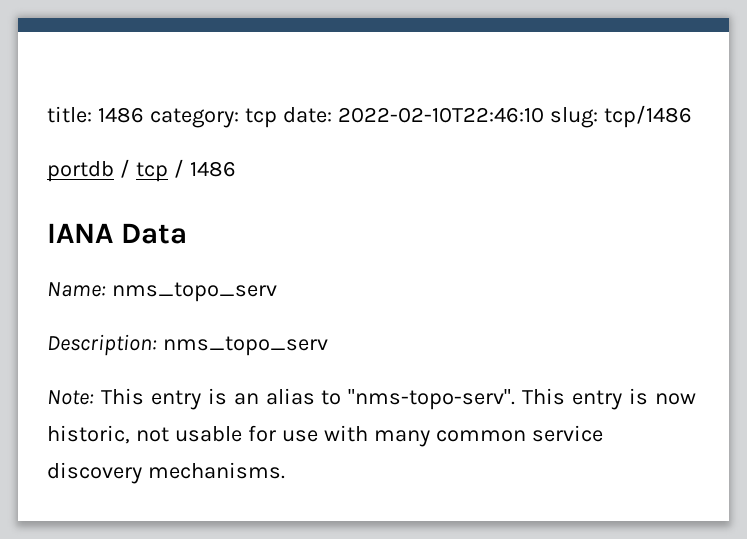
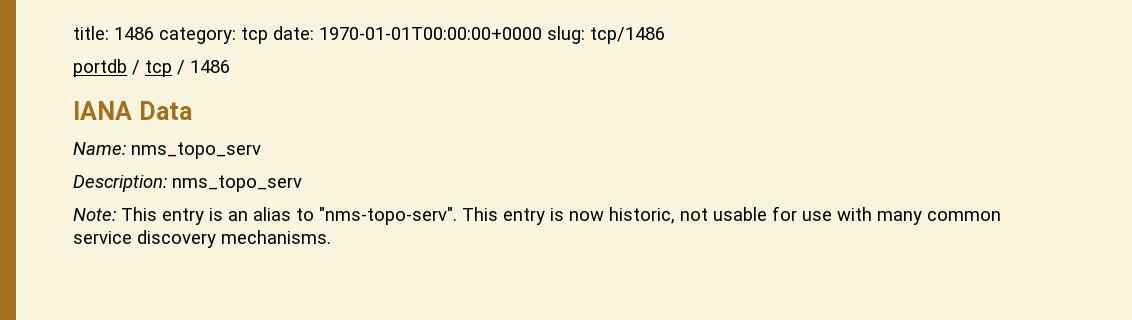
- title: 1486 category: tcp date: 2022-02-10T22:46:10 slug: tcp/1486
+ title: 1486 category: tcp date: 1970-01-01T00:00:00+0000 slug: tcp/1486

